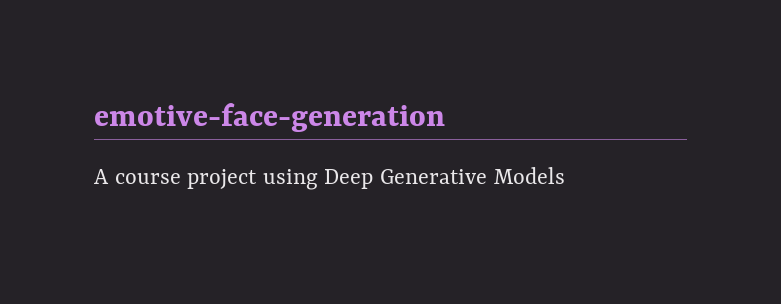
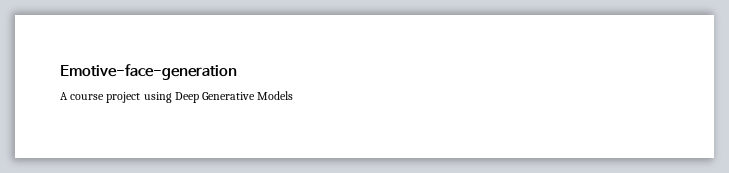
- emotive-face-generation
+ Emotive-face-generation

